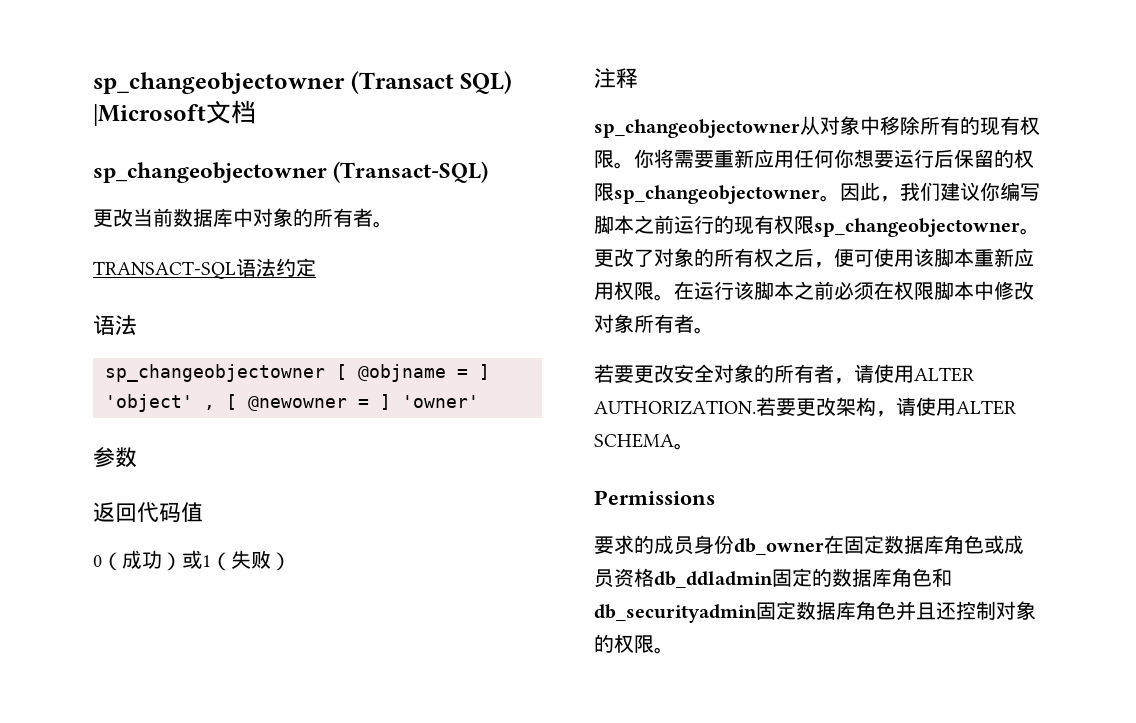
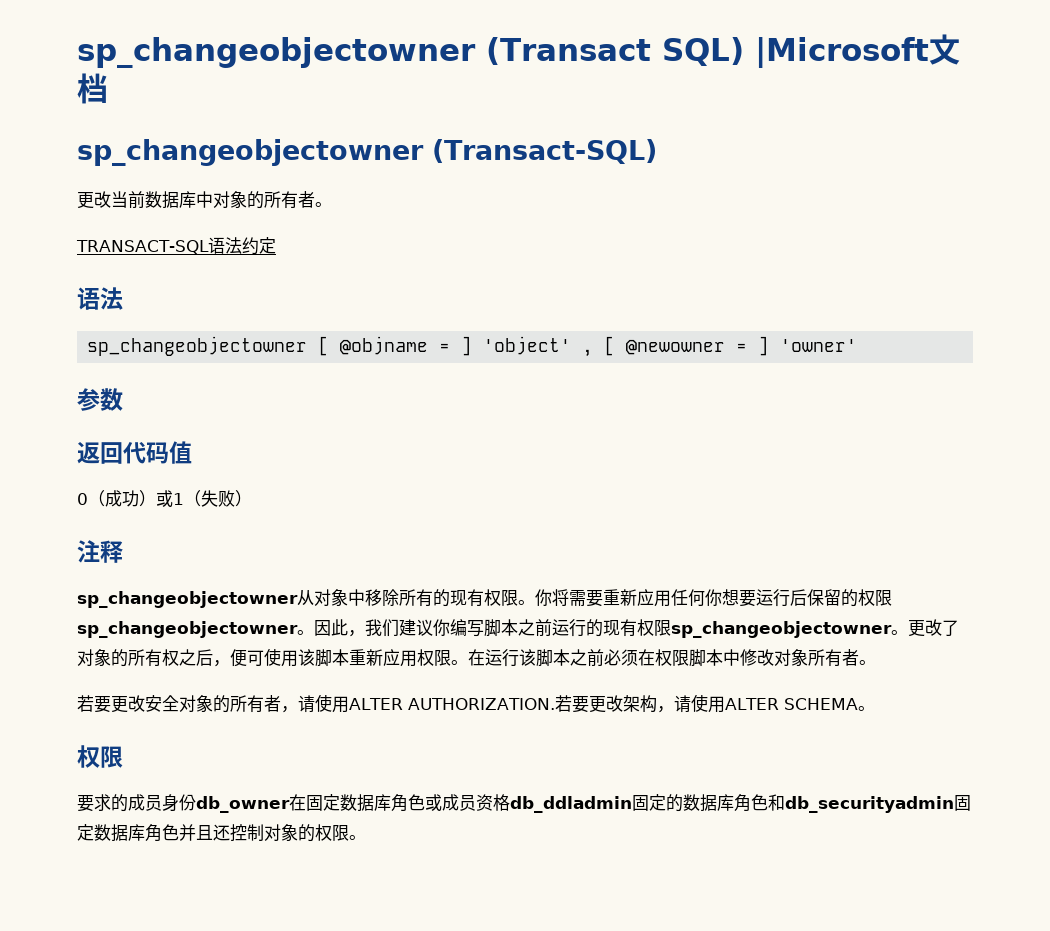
  若要更改架构，请使用ALTER SCHEMA。
- Permissions
+ 权限

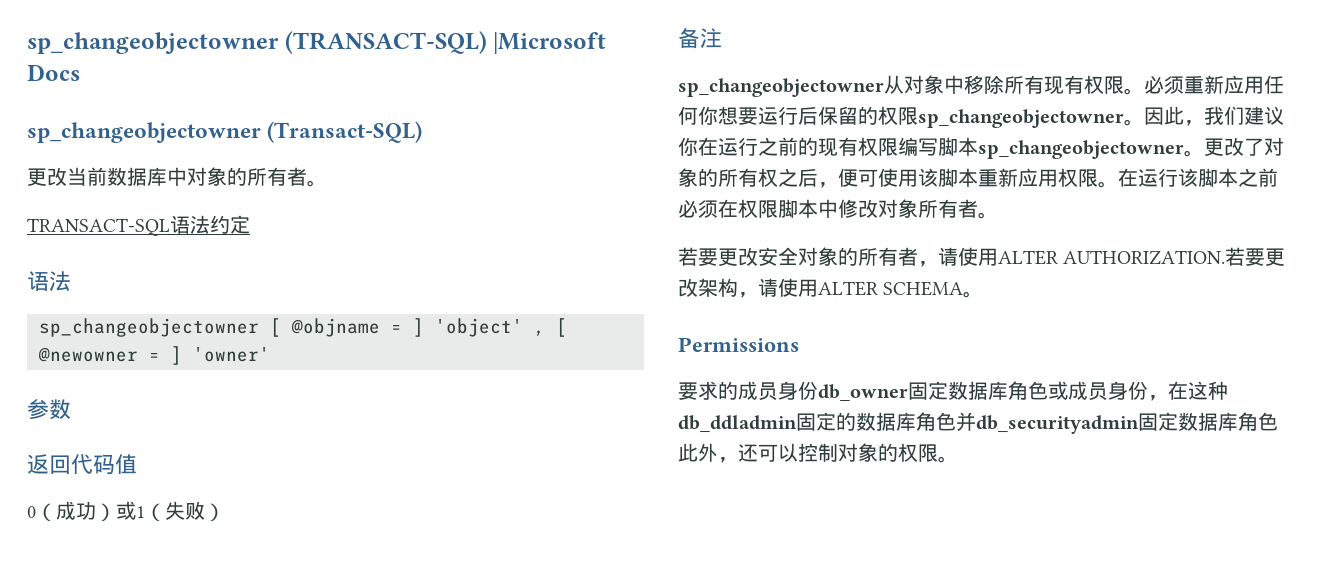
- sp_changeobjectowner (Transact SQL) |Microsoft文档
+ sp_changeobjectowner (TRANSACT-SQL) |Microsoft Docs
- 注释
+ 备注
- sp_changeobjectowner从对象中移除所有的现有权限。
+ sp_changeobjectowner从对象中移除所有现有权限。
- 你将需要重新应用任何你想要运行后保留的权限sp_changeobjectowner。
+ 必须重新应用任何你想要运行后保留的权限sp_changeobjectowner。
- 因此，我们建议你编写脚本之前运行的现有权限sp_changeobjectowner。
+ 因此，我们建议你在运行之前的现有权限编写脚本sp_changeobjectowner。
  若要更改架构，请使用ALTER SCHEMA。
- 权限
+ Permissions
- 要求的成员身份db_owner在固定数据库角色或成员资格db_ddladmin固定的数据库角色和db_securityadmin固定数据库角色并且还控制对象的权限。
+ 要求的成员身份db_owner固定数据库角色或成员身份，在这种db_ddladmin固定的数据库角色并db_securityadmin固定数据库角色此外，还可以控制对象的权限。

